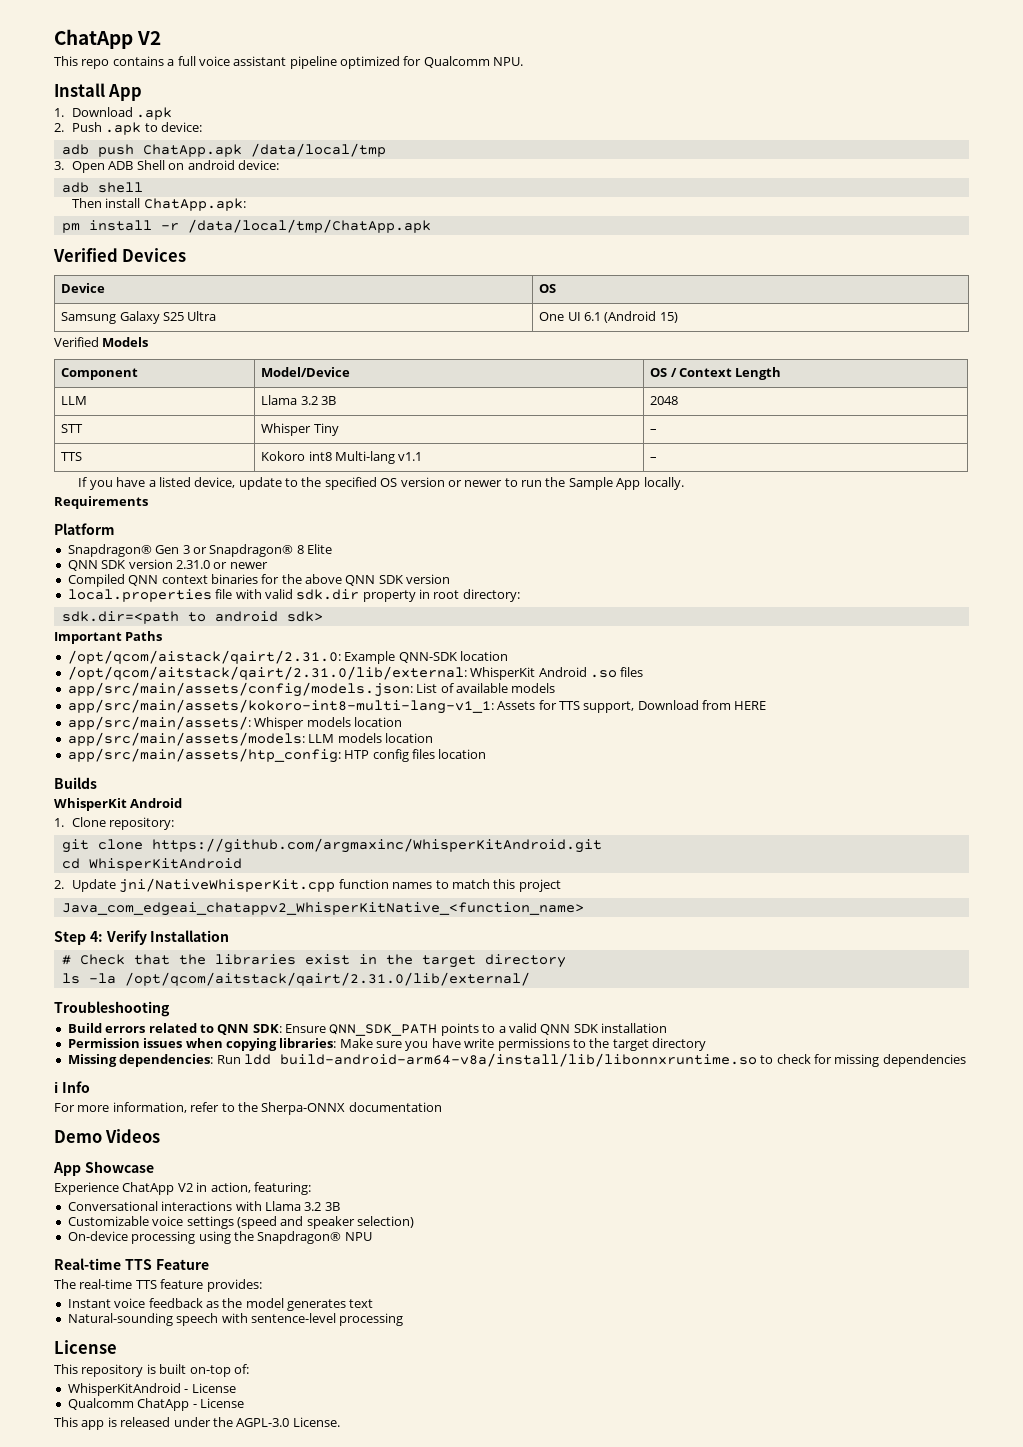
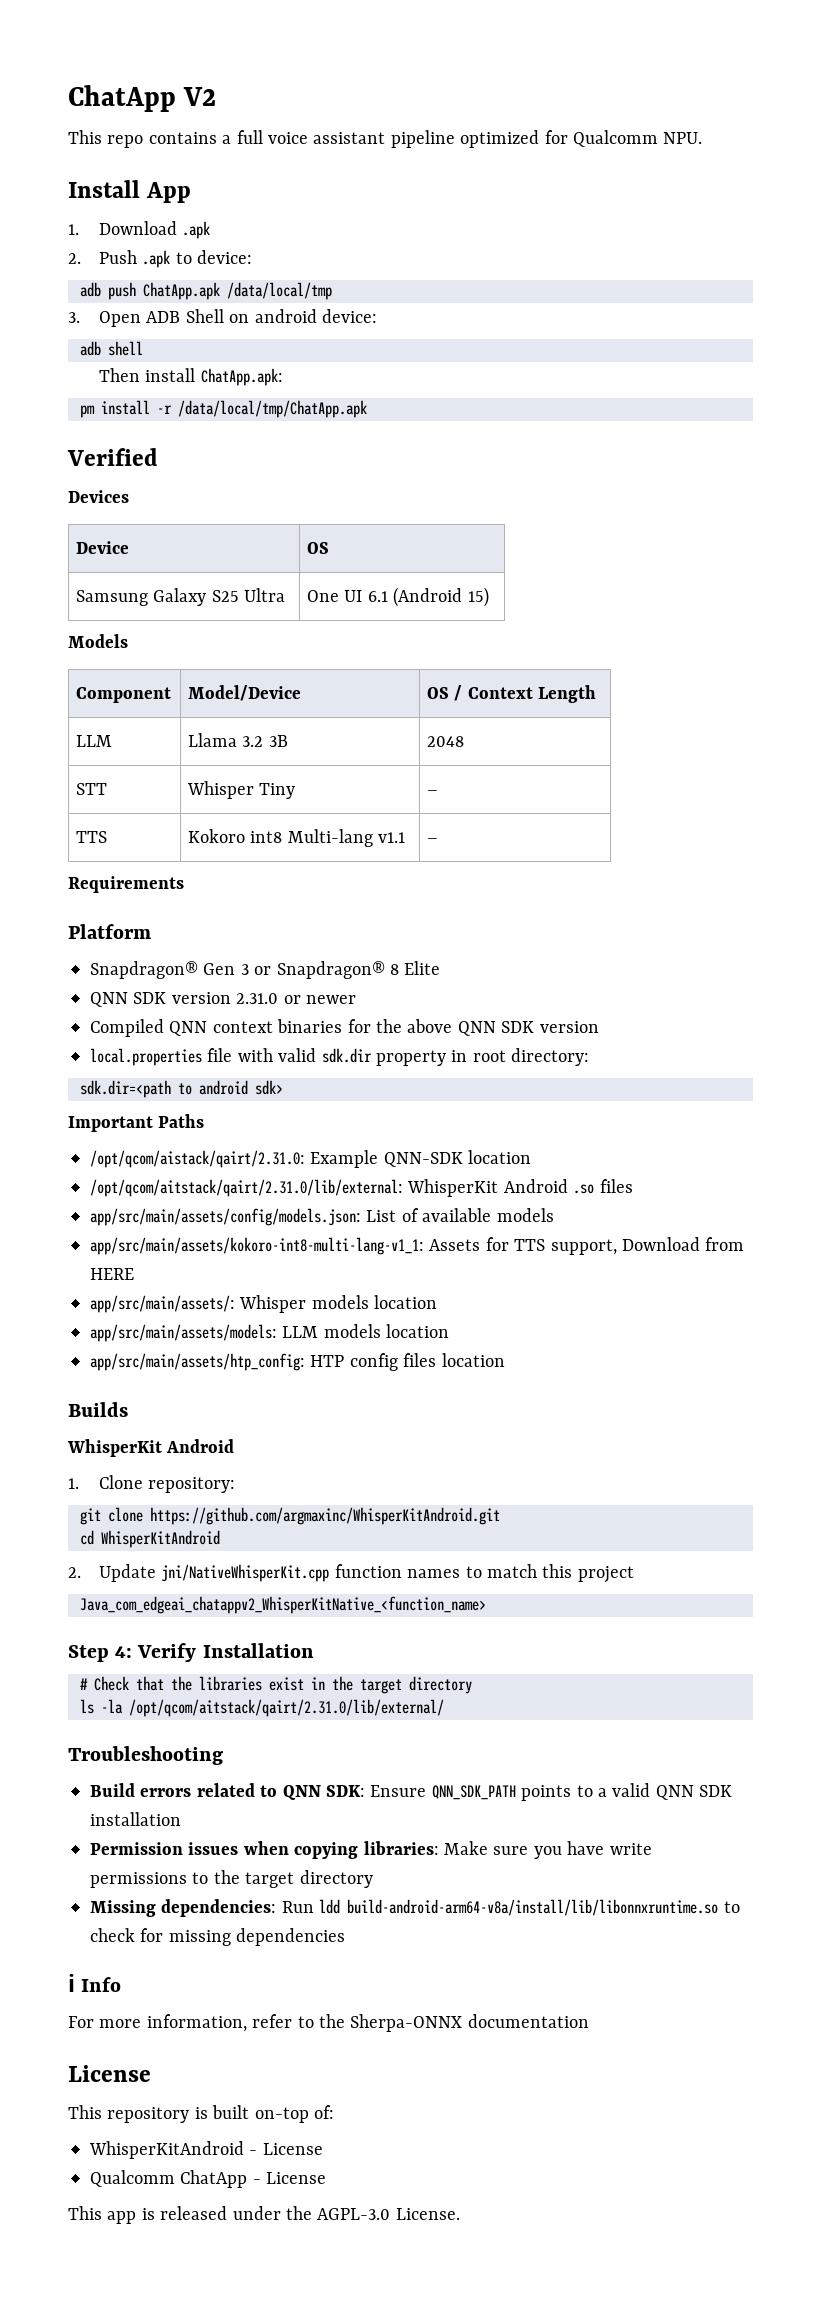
- Verified Devices
+ Verified
+ Devices
- Verified Models
+ Models
- If you have a listed device, update to the specified OS version or newer to run the Sample App locally.
- Demo Videos
- App Showcase
- Experience ChatApp V2 in action, featuring:
- Conversational interactions with Llama 3.2 3B
- Customizable voice settings (speed and speaker selection)
- On-device processing using the Snapdragon® NPU
- Real-time TTS Feature
- The real-time TTS feature provides:
- Instant voice feedback as the model generates text
- Natural-sounding speech with sentence-level processing

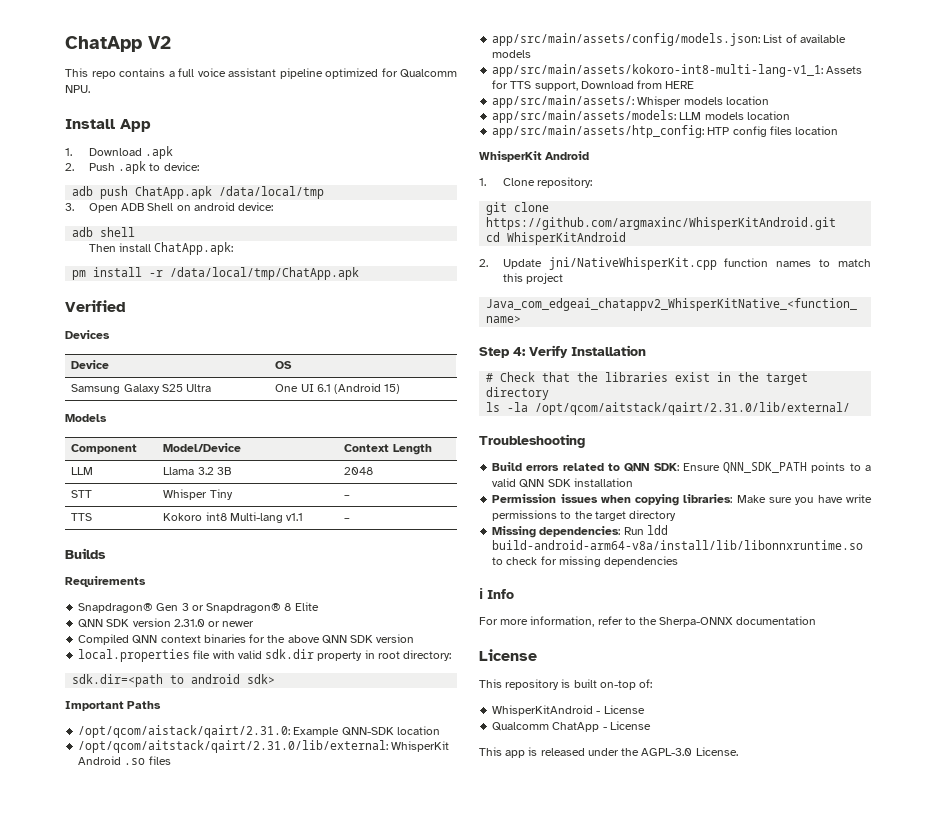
- Component | Model/Device | OS / Context Length
+ Component | Model/Device | Context Length
+ Builds
- Platform
- Builds

